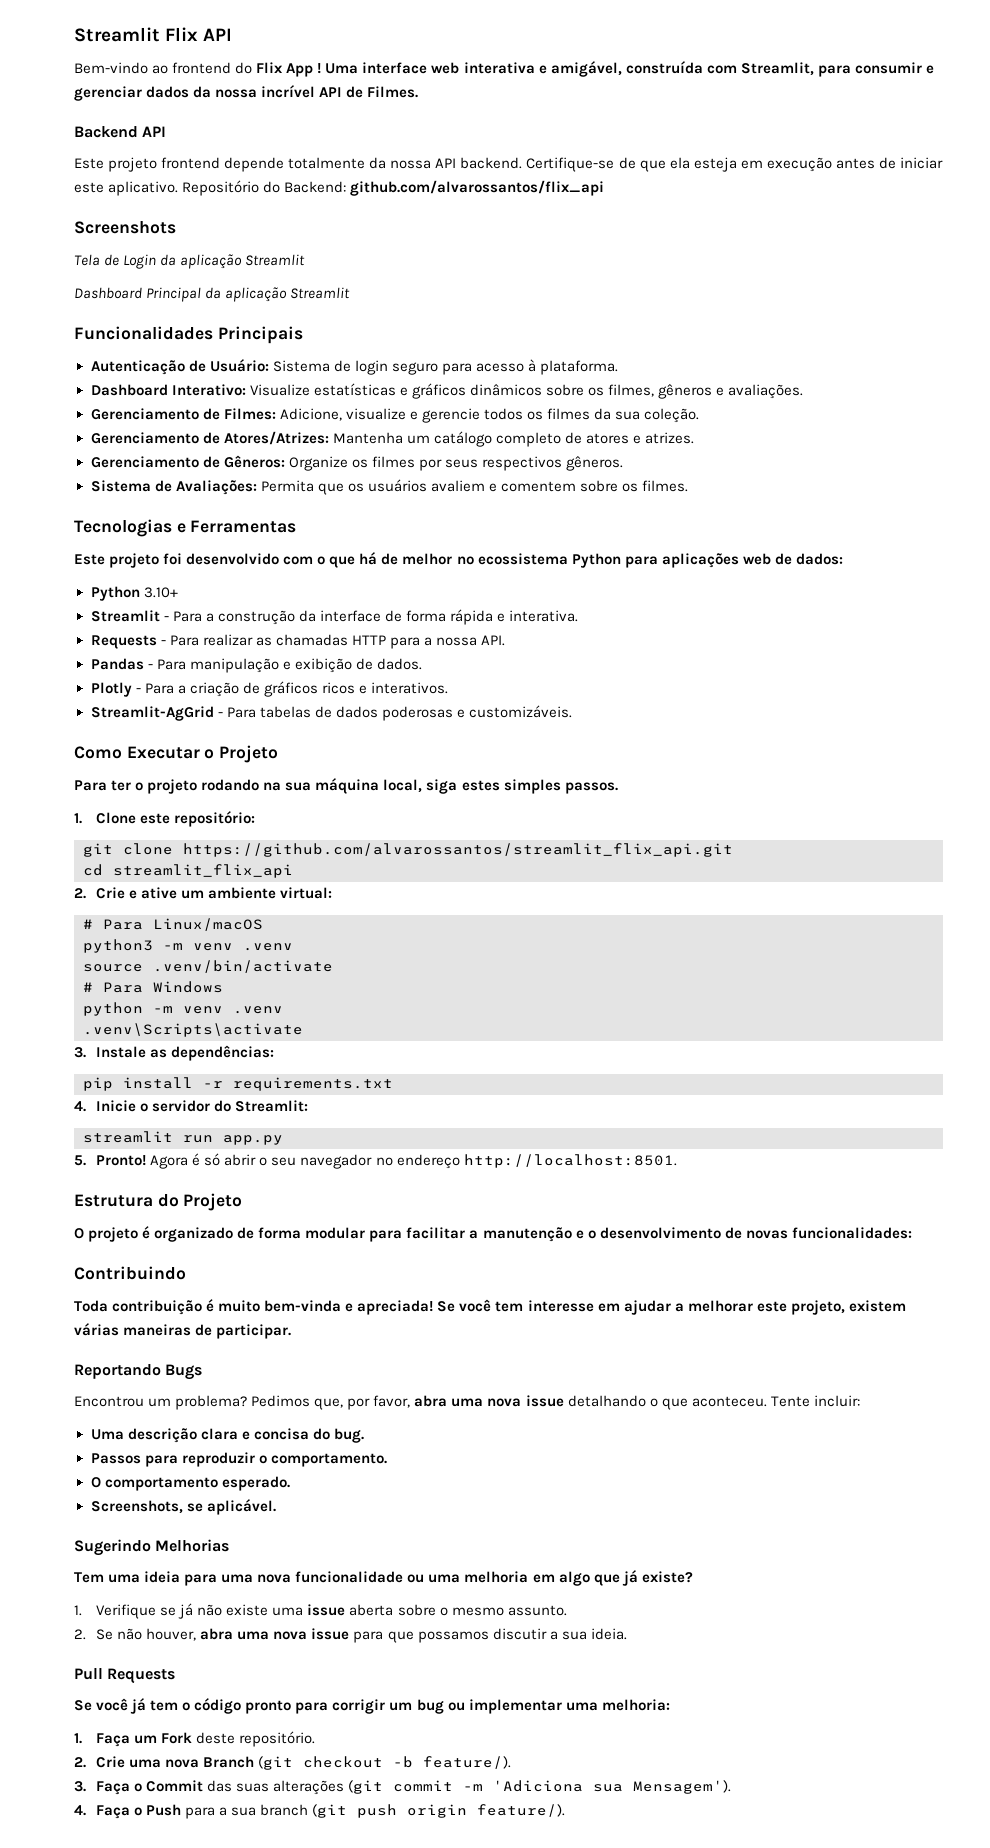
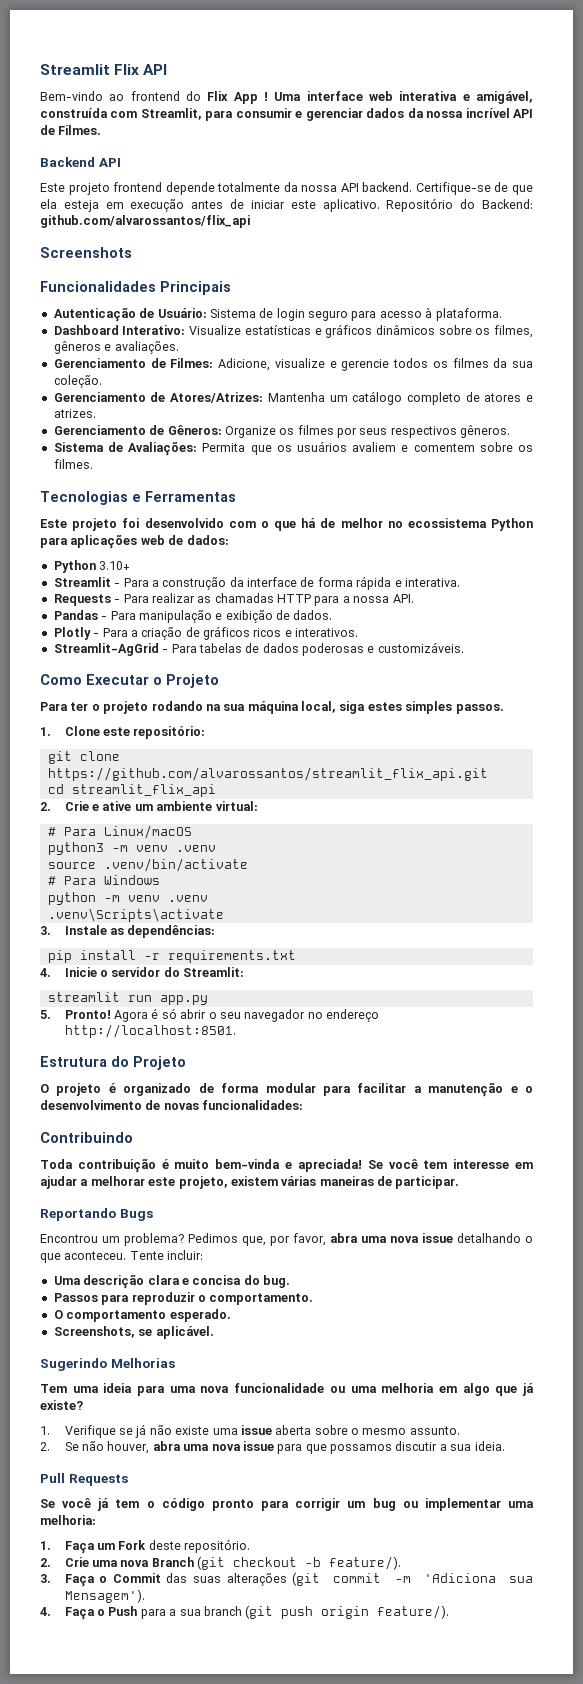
- Tela de Login da aplicação Streamlit
- Dashboard Principal da aplicação Streamlit

